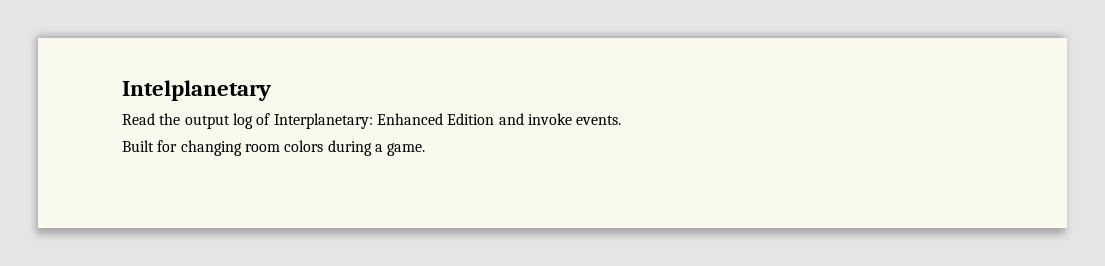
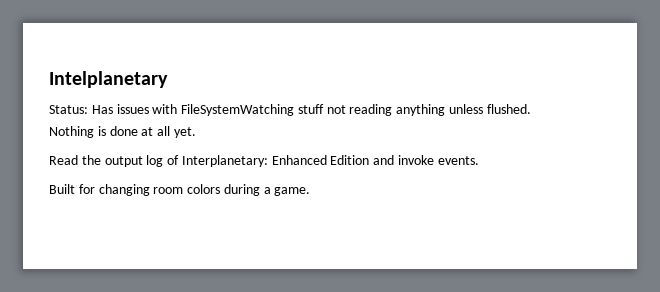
+ Status: Has issues with FileSystemWatching stuff not reading anything unless flushed. Nothing is done at all yet.

